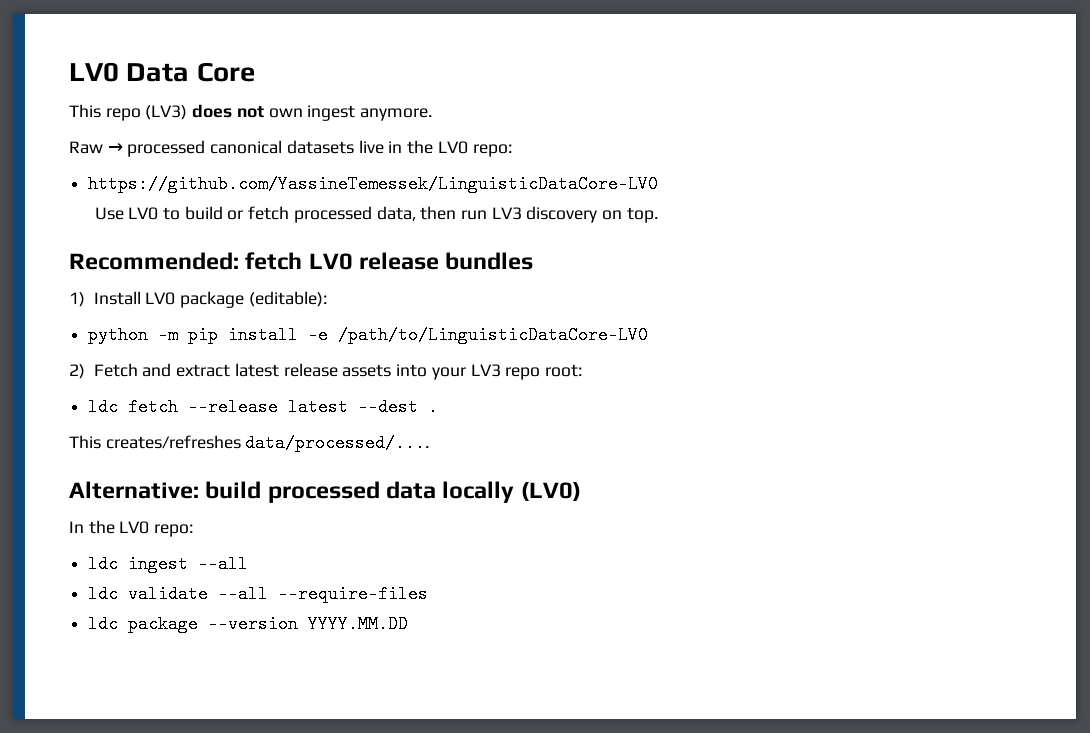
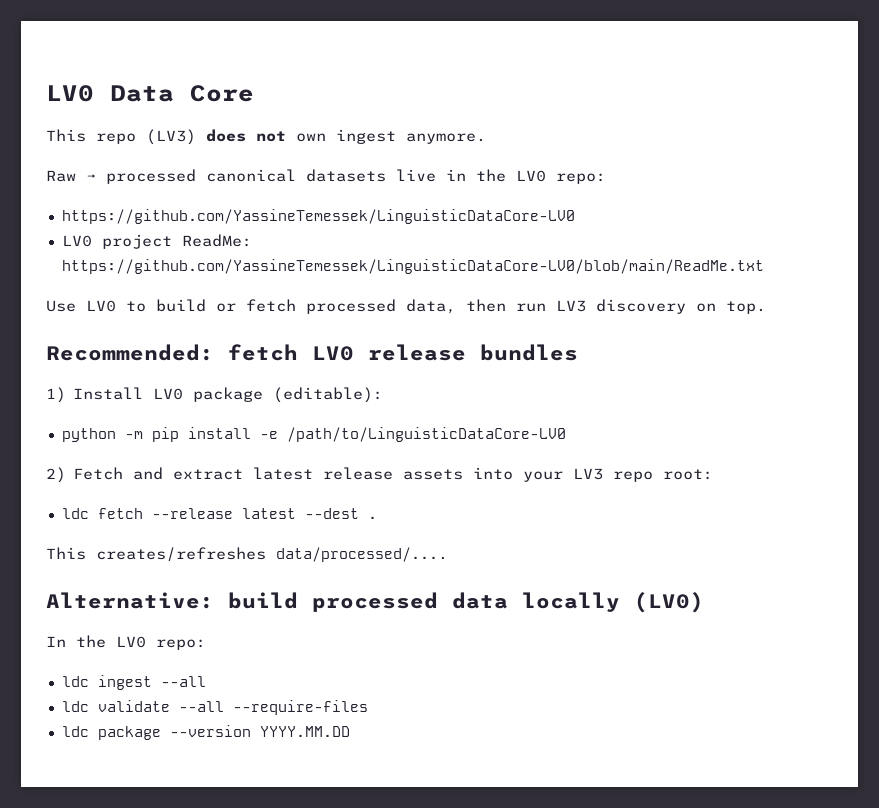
+ LV0 project ReadMe: https://github.com/YassineTemessek/LinguisticDataCore-LV0/blob/main/ReadMe.txt

